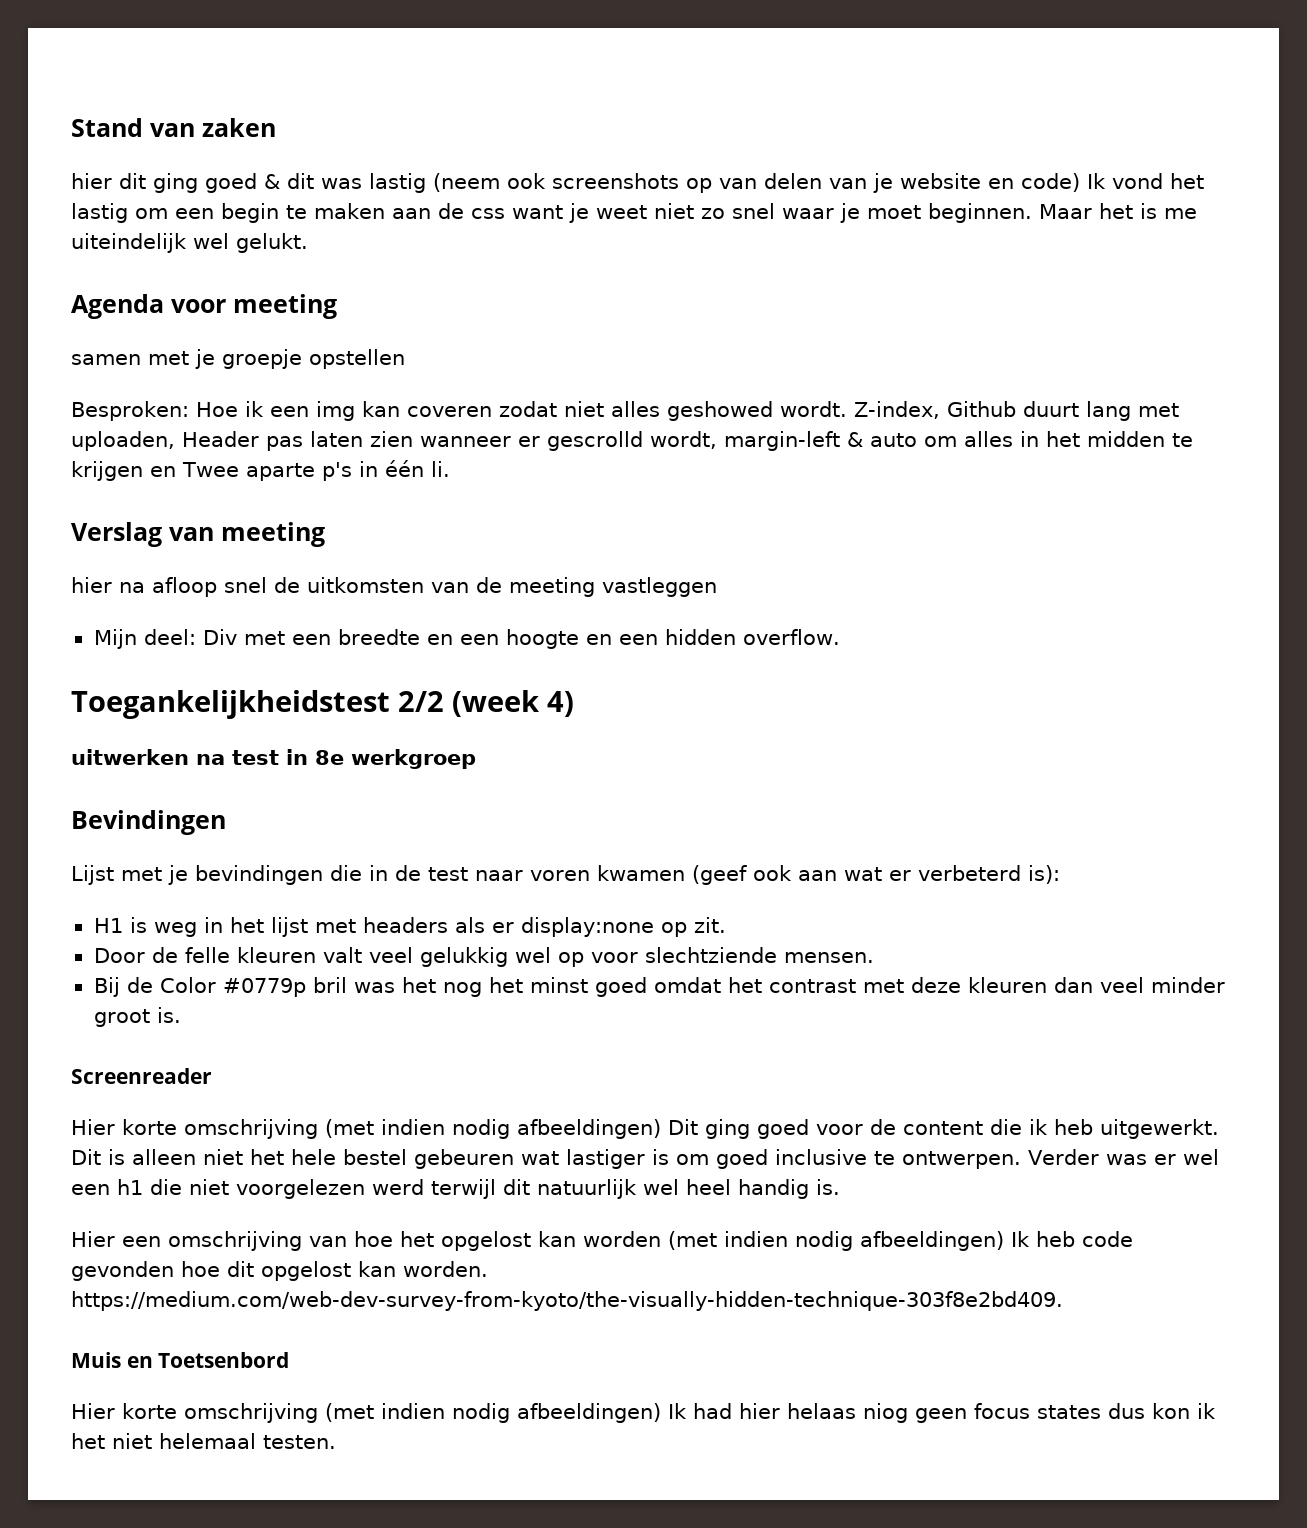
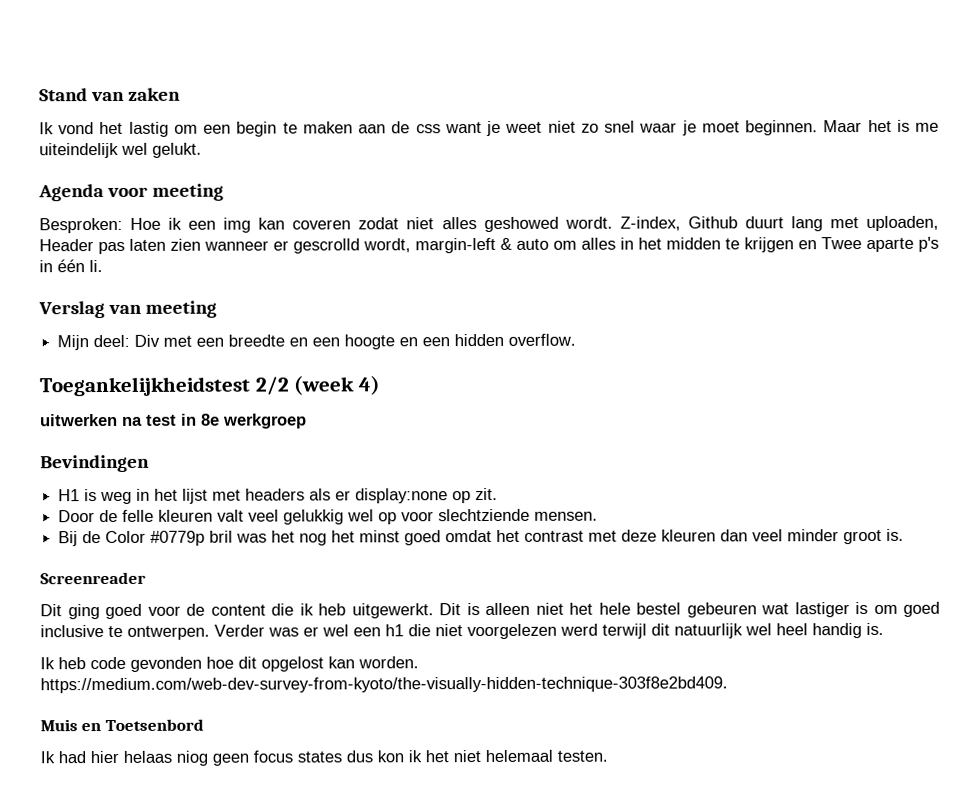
- hier dit ging goed & dit was lastig (neem ook screenshots op van delen van je website en code) Ik vond het lastig om een begin te maken aan de css want je weet niet zo snel waar je moet beginnen.
+ Ik vond het lastig om een begin te maken aan de css want je weet niet zo snel waar je moet beginnen.
- samen met je groepje opstellen
- hier na afloop snel de uitkomsten van de meeting vastleggen
- Lijst met je bevindingen die in de test naar voren kwamen (geef ook aan wat er verbeterd is):
- Hier korte omschrijving (met indien nodig afbeeldingen) Dit ging goed voor de content die ik heb uitgewerkt.
+ Dit ging goed voor de content die ik heb uitgewerkt.
- Hier een omschrijving van hoe het opgelost kan worden (met indien nodig afbeeldingen) Ik heb code gevonden hoe dit opgelost kan worden. https://medium.com/web-dev-survey-from-kyoto/the-visually-hidden-technique-303f8e2bd409.
+ Ik heb code gevonden hoe dit opgelost kan worden. https://medium.com/web-dev-survey-from-kyoto/the-visually-hidden-technique-303f8e2bd409.
- Hier korte omschrijving (met indien nodig afbeeldingen) Ik had hier helaas niog geen focus states dus kon ik het niet helemaal testen.
+ Ik had hier helaas niog geen focus states dus kon ik het niet helemaal testen.

